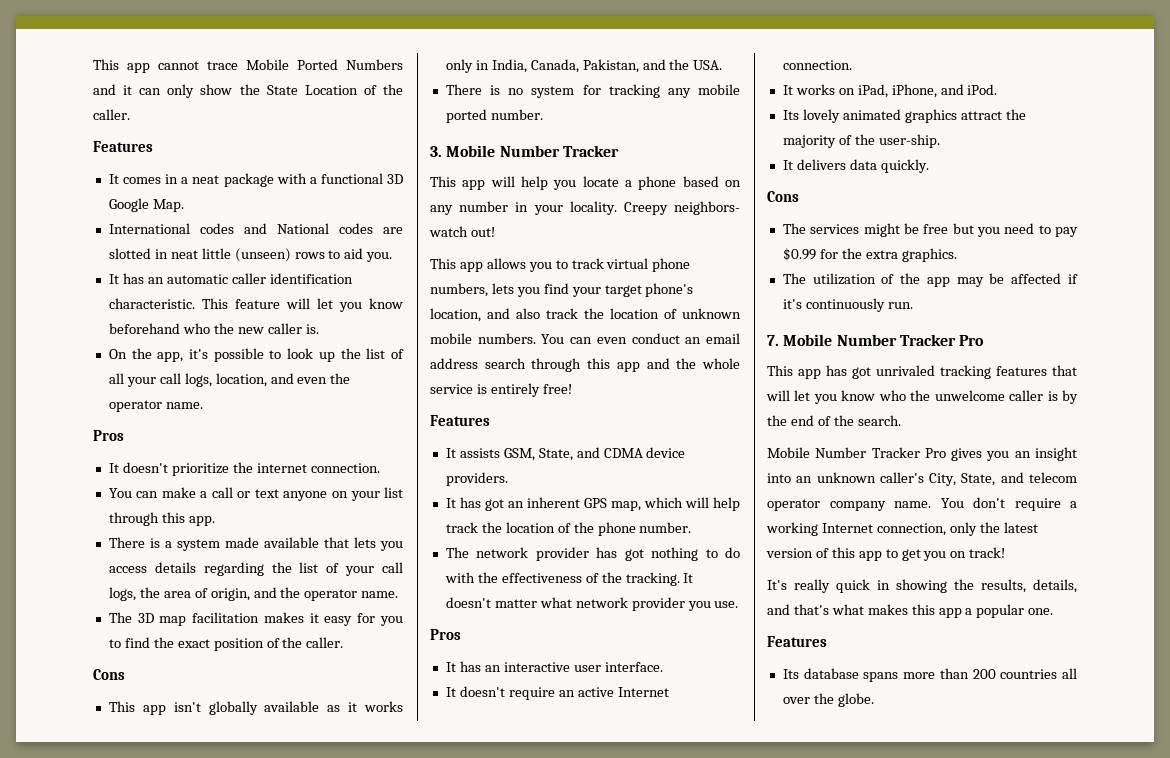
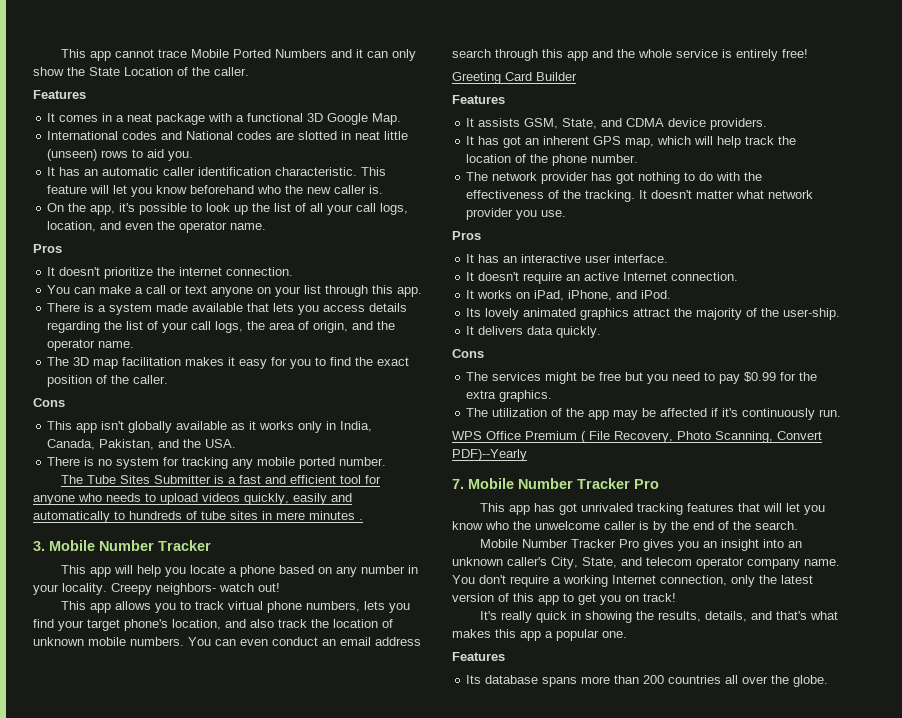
+ The Tube Sites Submitter is a fast and efficient tool for anyone who needs to upload videos quickly, easily and automatically to hundreds of tube sites in mere minutes .
+ Greeting Card Builder
+ WPS Office Premium ( File Recovery, Photo Scanning, Convert PDF)--Yearly

